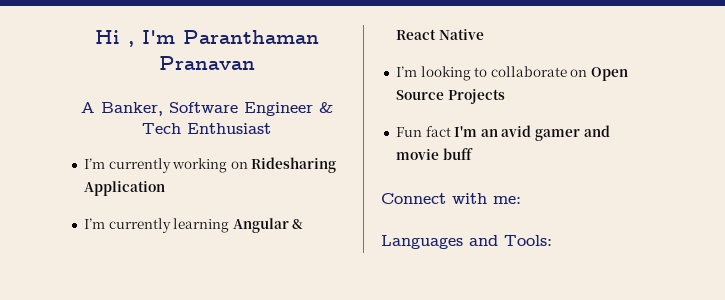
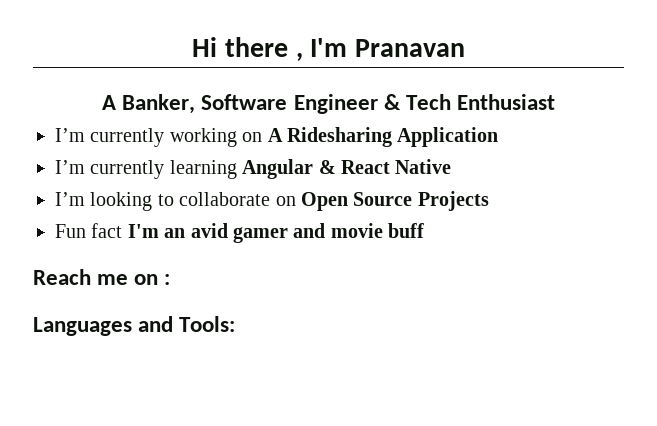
- Hi , I'm Paranthaman Pranavan
+ Hi there , I'm Pranavan
- I’m currently working on Ridesharing Application
+ I’m currently working on A Ridesharing Application
- Connect with me:
+ Reach me on :

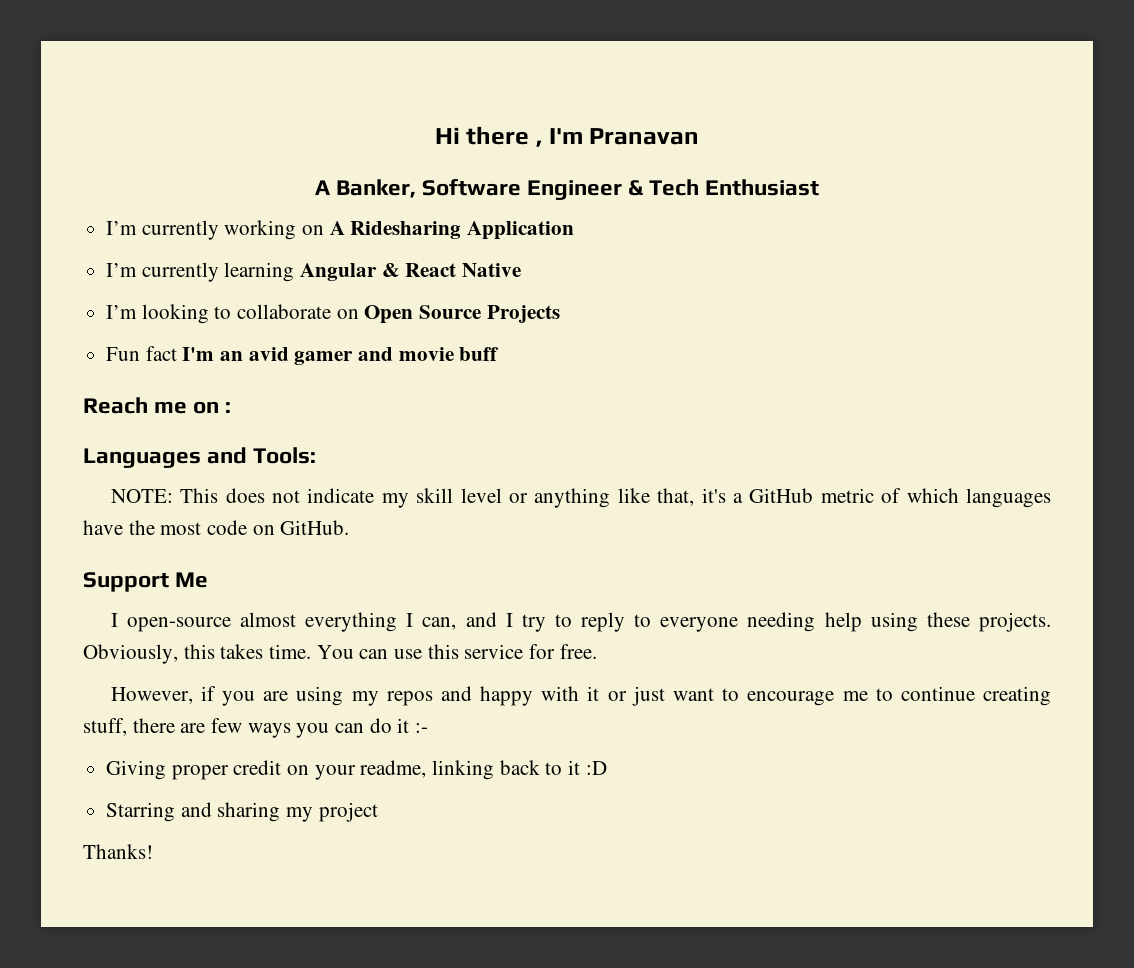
+ NOTE: This does not indicate my skill level or anything like that, it's a GitHub metric of which languages have the most code on GitHub.
+ Support Me
+ I open-source almost everything I can, and I try to reply to everyone needing help using these projects. Obviously, this takes time. You can use this service for free.
+ However, if you are using my repos and happy with it or just want to encourage me to continue creating stuff, there are few ways you can do it :-
+ Giving proper credit on your readme, linking back to it :D
+ Starring and sharing my project
+ Thanks!

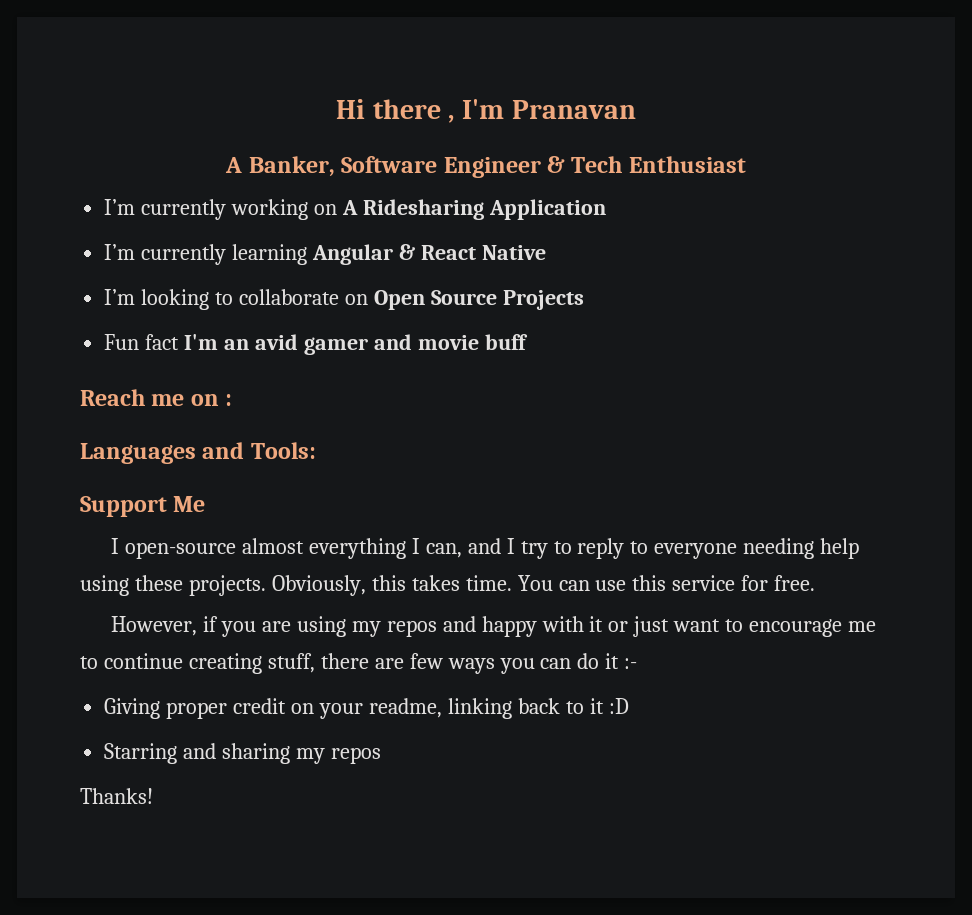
- NOTE: This does not indicate my skill level or anything like that, it's a GitHub metric of which languages have the most code on GitHub.
- Starring and sharing my project
+ Starring and sharing my repos

